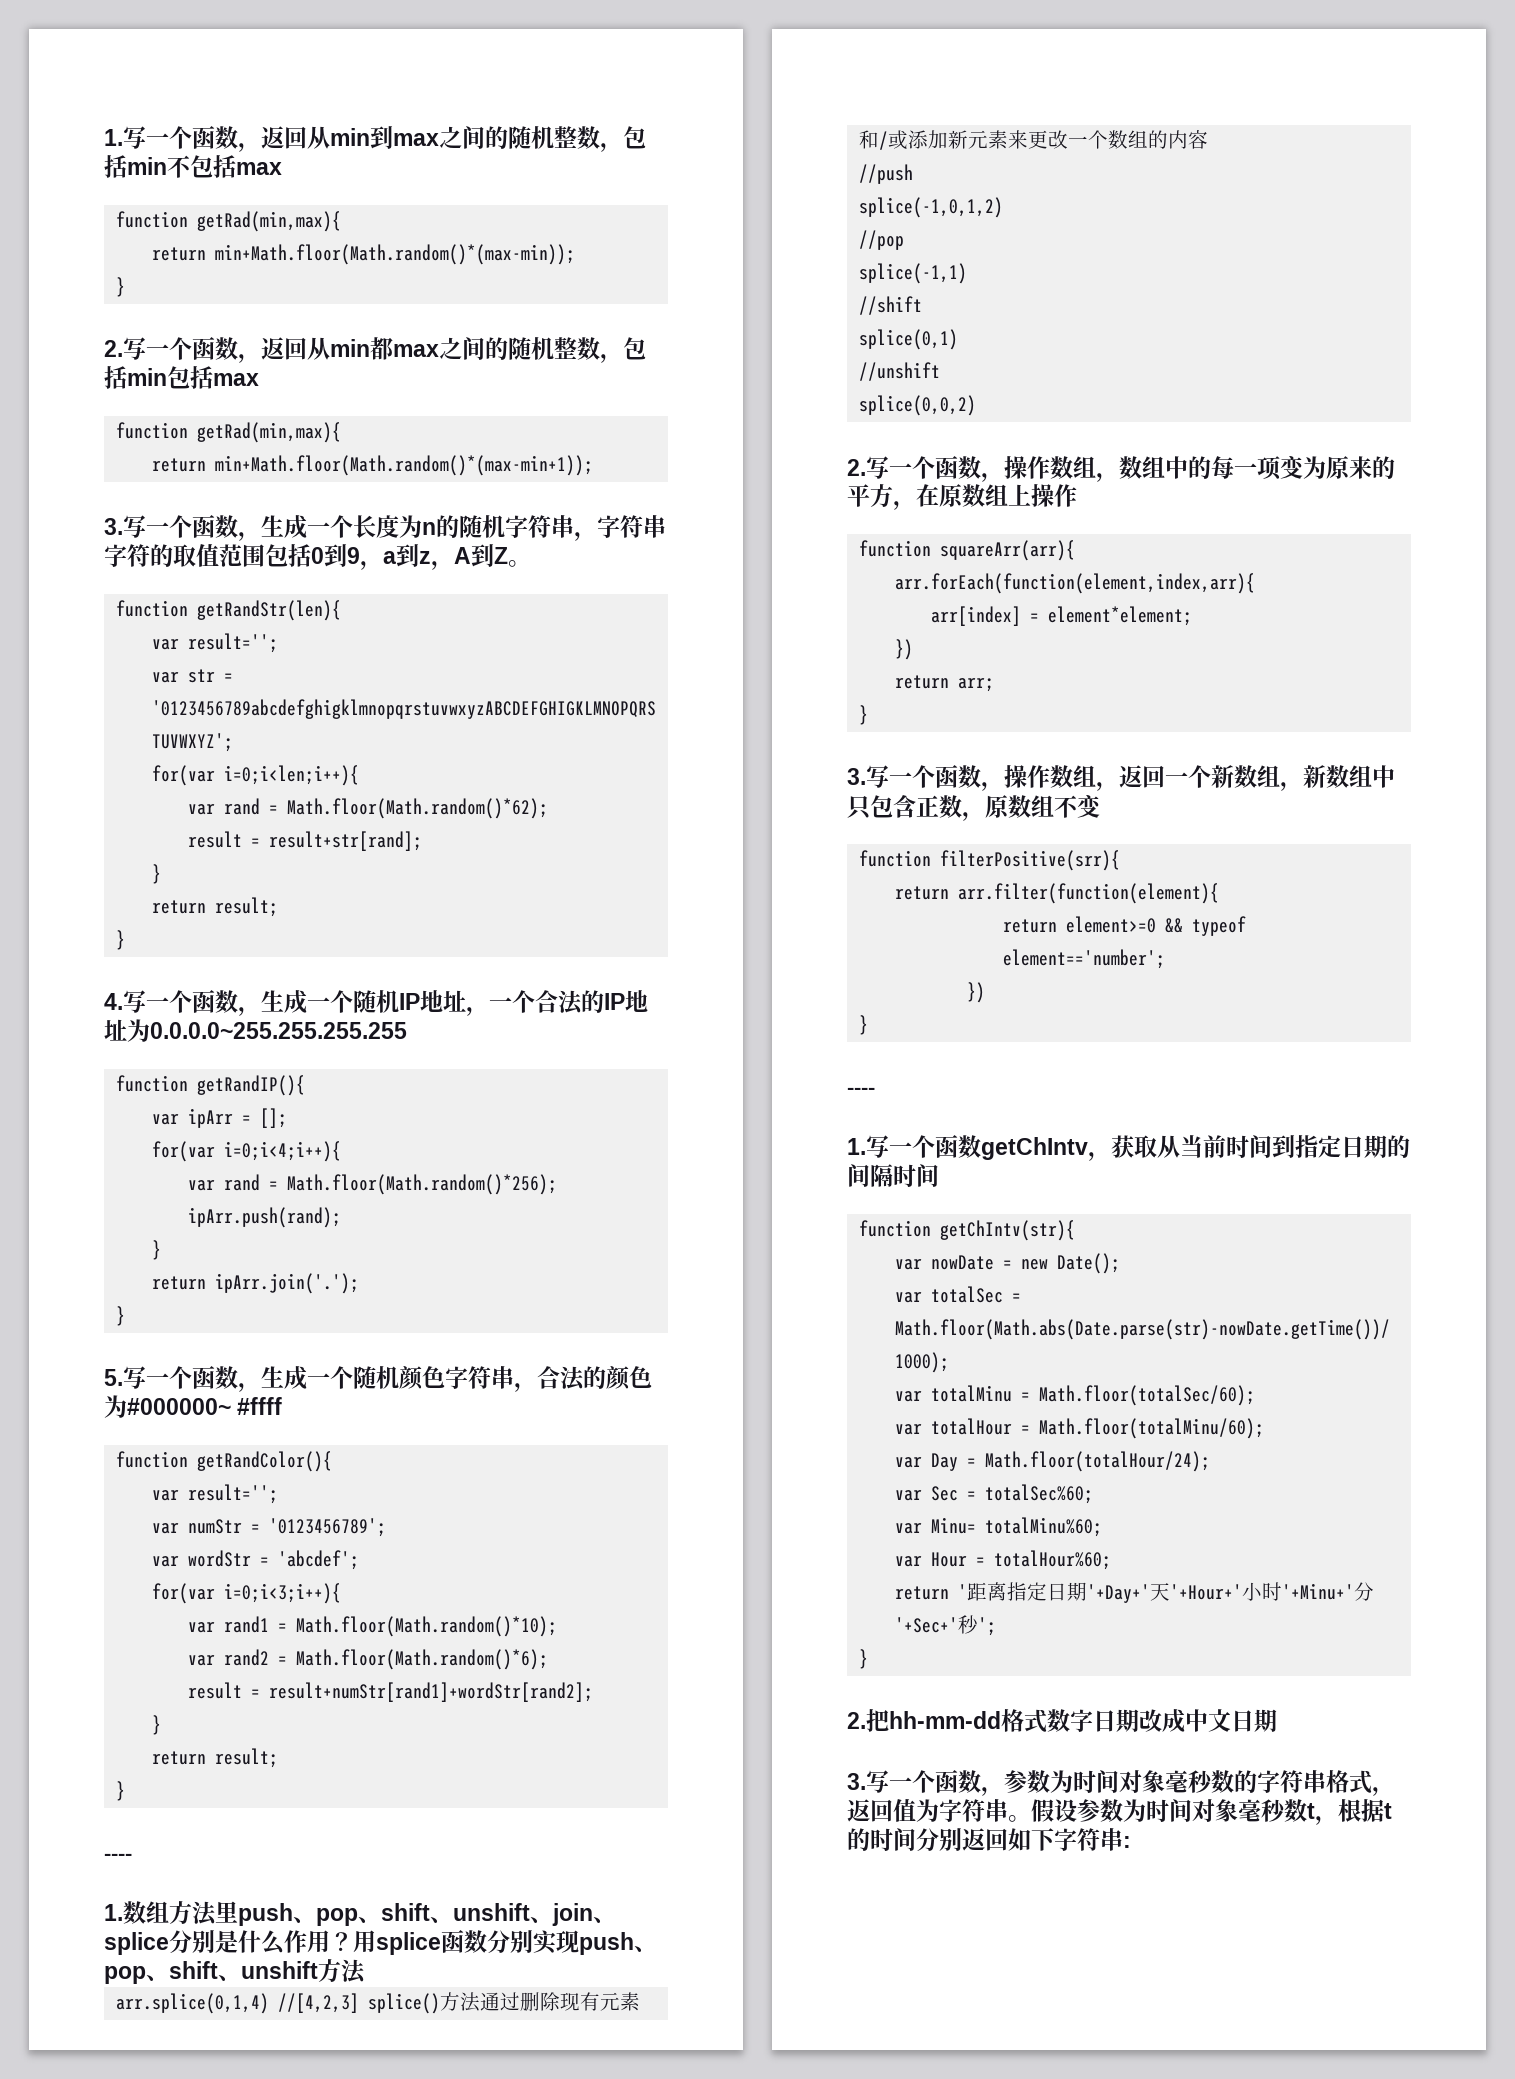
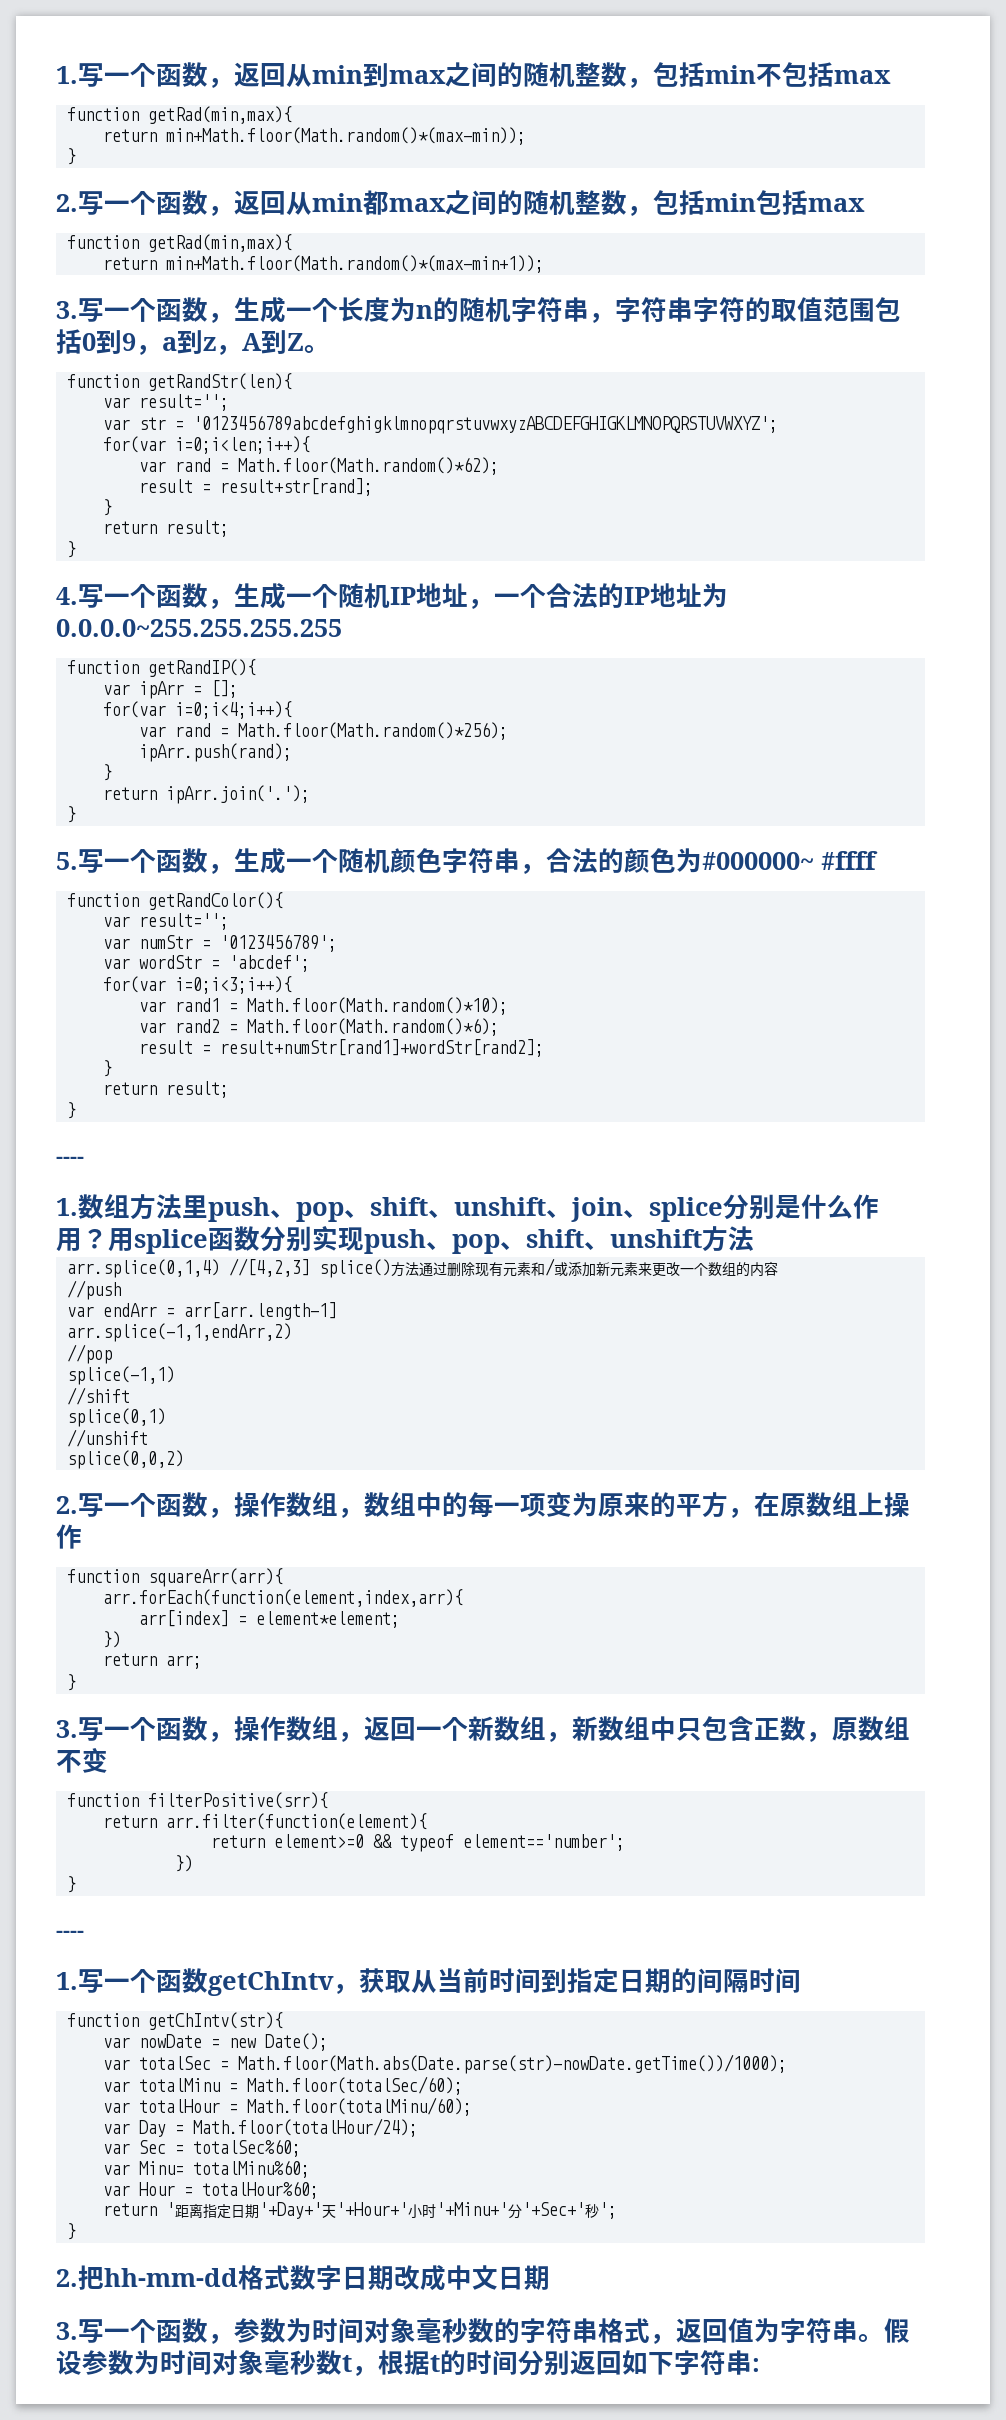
- splice(-1,0,1,2)
+ var endArr = arr[arr.length-1]
+ arr.splice(-1,1,endArr,2)

